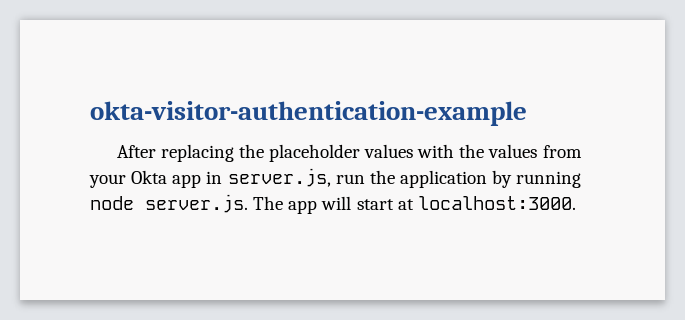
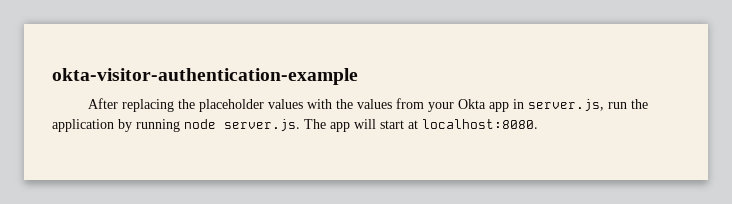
- After replacing the placeholder values with the values from your Okta app in server.js, run the application by running node server.js. The app will start at localhost:3000.
+ After replacing the placeholder values with the values from your Okta app in server.js, run the application by running node server.js. The app will start at localhost:8080.

